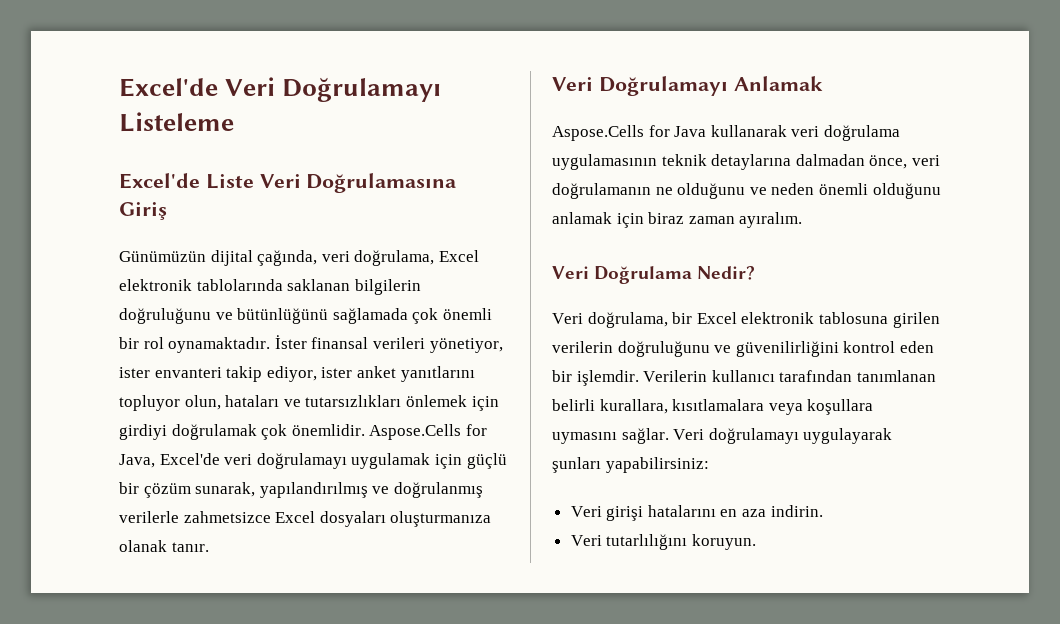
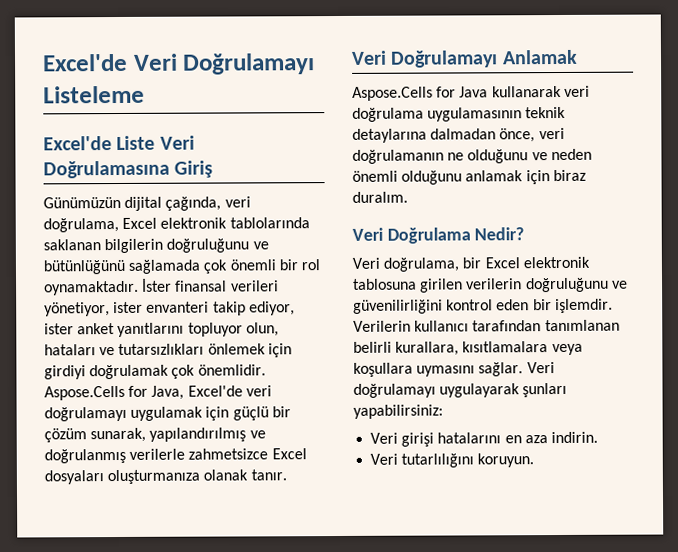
- Aspose.Cells for Java kullanarak veri doğrulama uygulamasının teknik detaylarına dalmadan önce, veri doğrulamanın ne olduğunu ve neden önemli olduğunu anlamak için biraz zaman ayıralım.
+ Aspose.Cells for Java kullanarak veri doğrulama uygulamasının teknik detaylarına dalmadan önce, veri doğrulamanın ne olduğunu ve neden önemli olduğunu anlamak için biraz duralım.

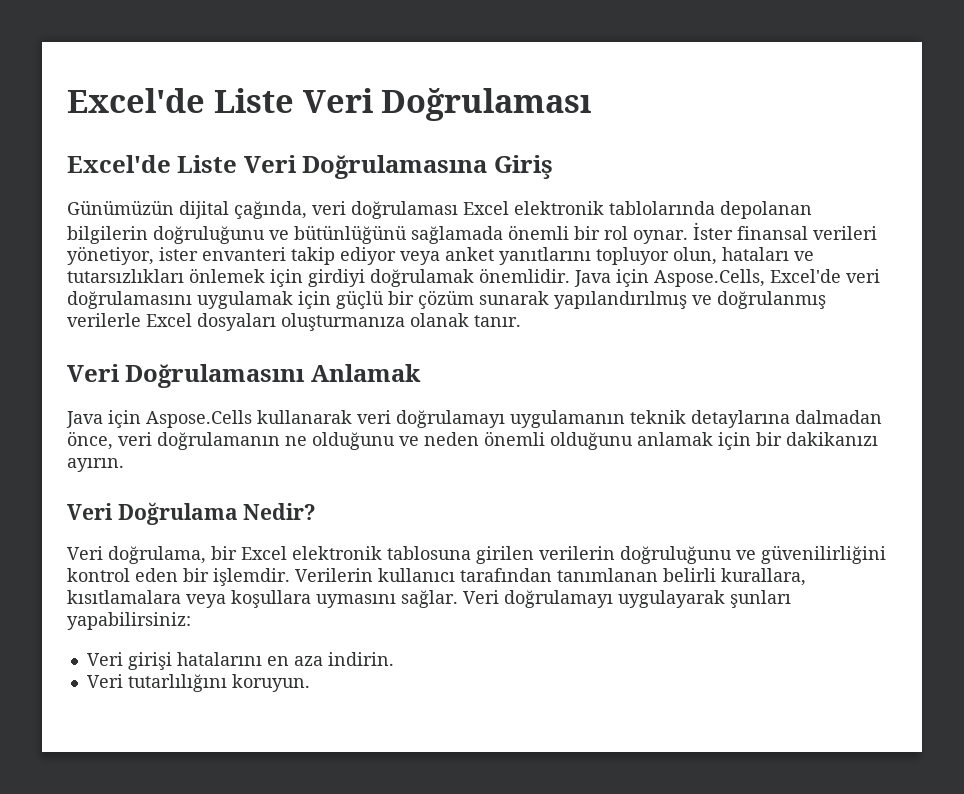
- Excel'de Veri Doğrulamayı Listeleme
+ Excel'de Liste Veri Doğrulaması
- Günümüzün dijital çağında, veri doğrulama, Excel elektronik tablolarında saklanan bilgilerin doğruluğunu ve bütünlüğünü sağlamada çok önemli bir rol oynamaktadır.
+ Günümüzün dijital çağında, veri doğrulaması Excel elektronik tablolarında depolanan bilgilerin doğruluğunu ve bütünlüğünü sağlamada önemli bir rol oynar.
- İster finansal verileri yönetiyor, ister envanteri takip ediyor, ister anket yanıtlarını topluyor olun, hataları ve tutarsızlıkları önlemek için girdiyi doğrulamak çok önemlidir. Aspose.Cells for Java, Excel'de veri doğrulamayı uygulamak için güçlü bir çözüm sunarak, yapılandırılmış ve doğrulanmış verilerle zahmetsizce Excel dosyaları oluşturmanıza olanak tanır.
+ İster finansal verileri yönetiyor, ister envanteri takip ediyor veya anket yanıtlarını topluyor olun, hataları ve tutarsızlıkları önlemek için girdiyi doğrulamak önemlidir. Java için Aspose.Cells, Excel'de veri doğrulamasını uygulamak için güçlü bir çözüm sunarak yapılandırılmış ve doğrulanmış verilerle Excel dosyaları oluşturmanıza olanak tanır.
- Veri Doğrulamayı Anlamak
+ Veri Doğrulamasını Anlamak
- Aspose.Cells for Java kullanarak veri doğrulama uygulamasının teknik detaylarına dalmadan önce, veri doğrulamanın ne olduğunu ve neden önemli olduğunu anlamak için biraz duralım.
+ Java için Aspose.Cells kullanarak veri doğrulamayı uygulamanın teknik detaylarına dalmadan önce, veri doğrulamanın ne olduğunu ve neden önemli olduğunu anlamak için bir dakikanızı ayırın.

